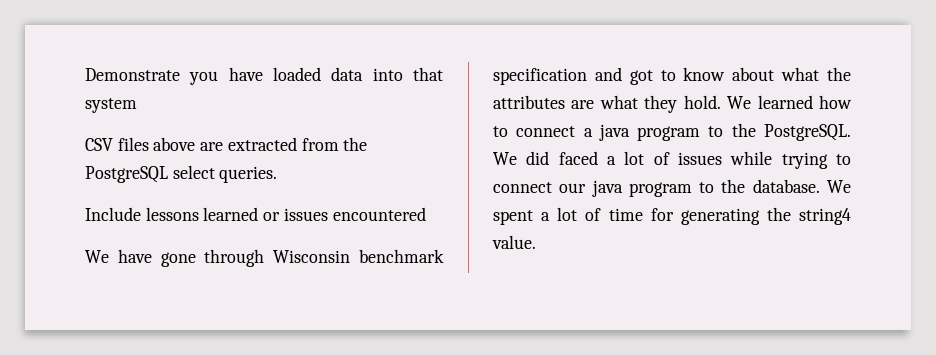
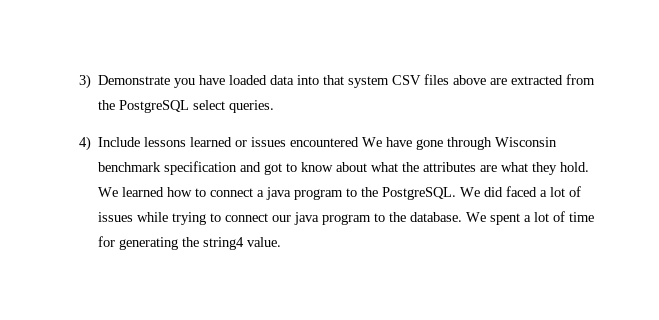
- Demonstrate you have loaded data into that system
- CSV files above are extracted from the PostgreSQL select queries.
+ 3) Demonstrate you have loaded data into that system CSV files above are extracted from the PostgreSQL select queries.
- Include lessons learned or issues encountered
- We have gone through Wisconsin benchmark specification and got to know about what the attributes are what they hold.
+ 4) Include lessons learned or issues encountered We have gone through Wisconsin benchmark specification and got to know about what the attributes are what they hold.

